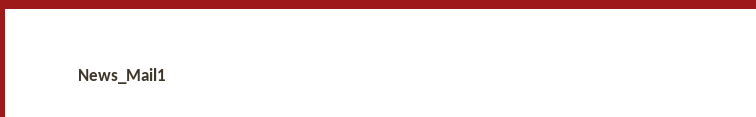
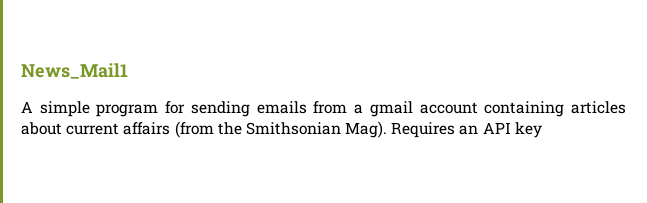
+ A simple program for sending emails from a gmail account containing articles about current affairs (from the Smithsonian Mag). Requires an API key

